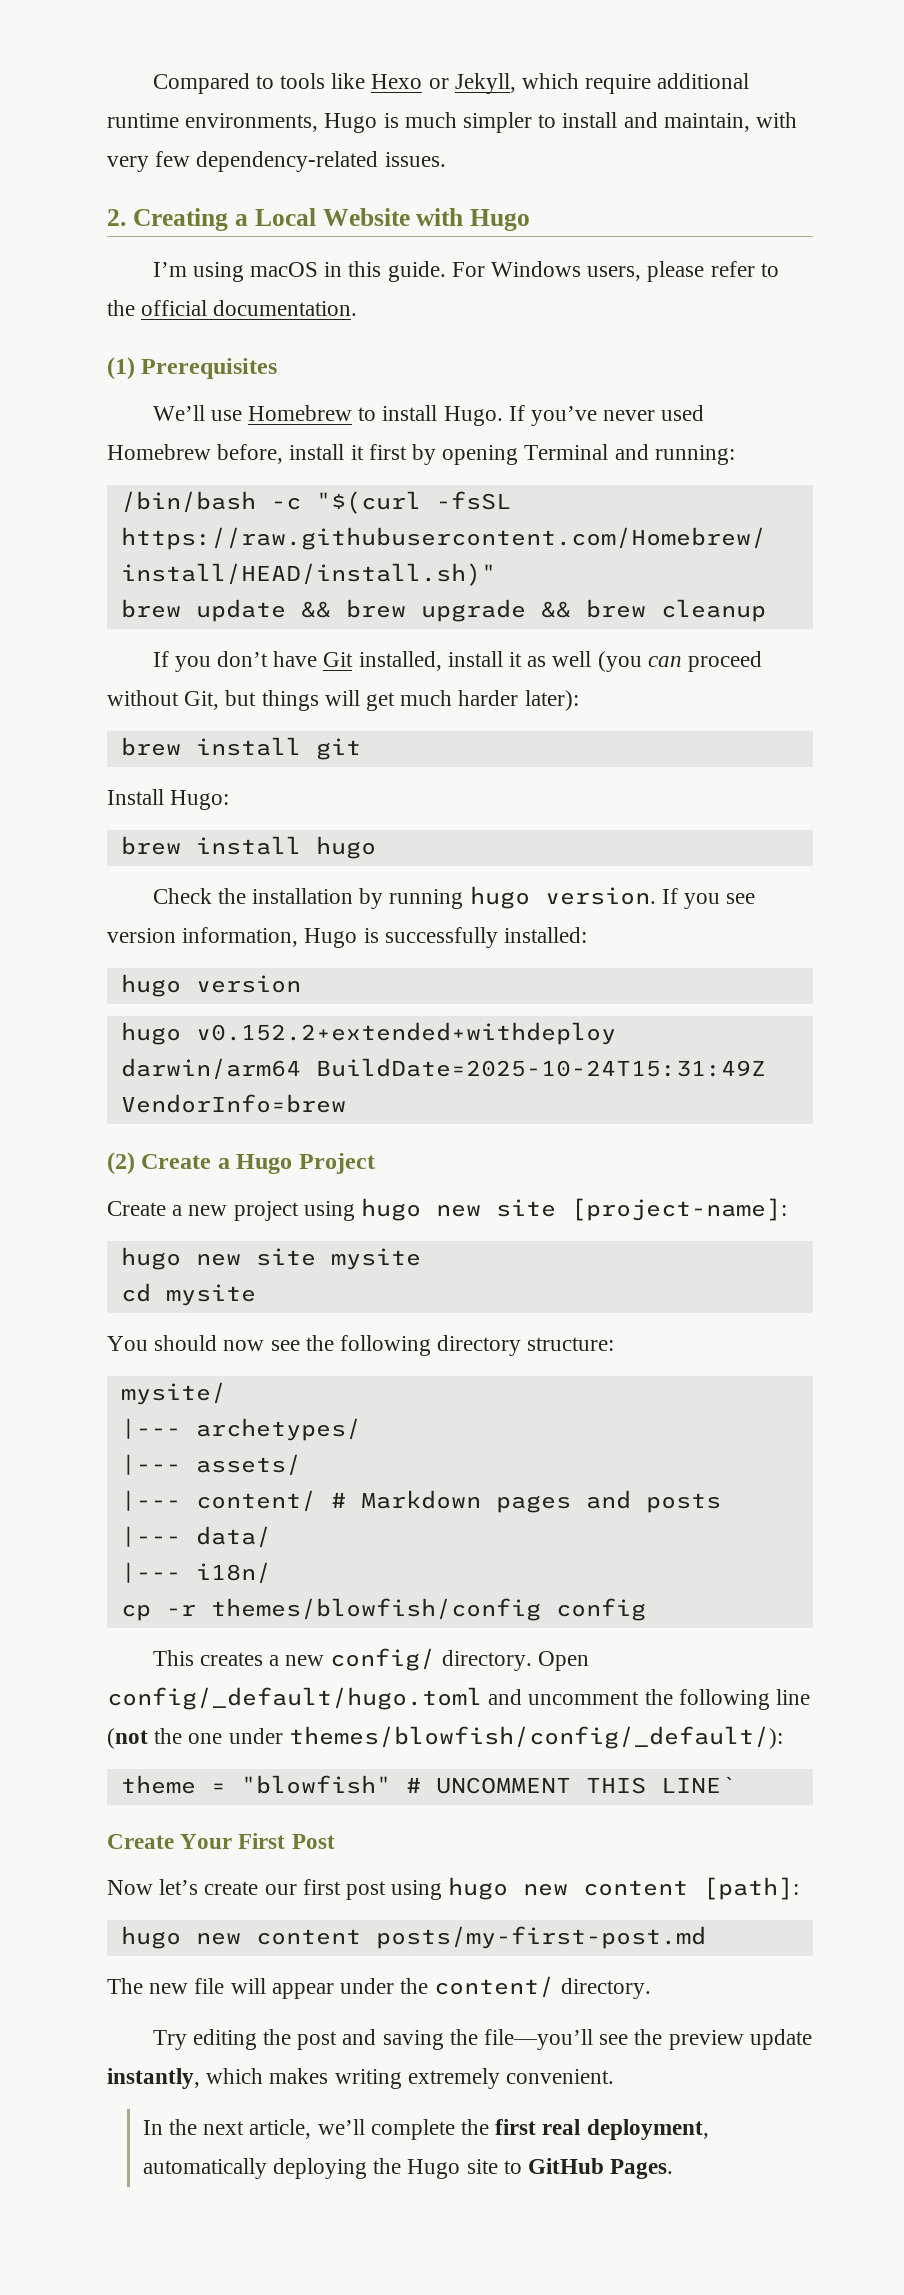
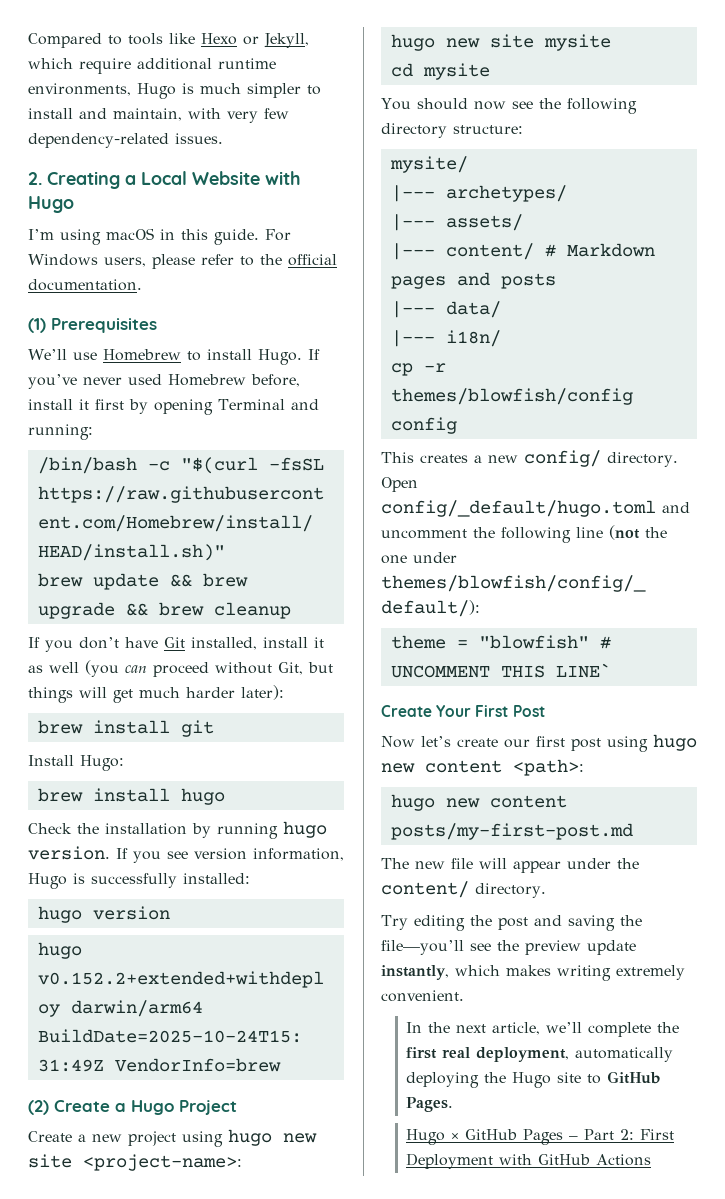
- Create a new project using hugo new site [project-name]:
+ Create a new project using hugo new site <project-name>:
- Now let’s create our first post using hugo new content [path]:
+ Now let’s create our first post using hugo new content <path>:
+ Hugo × GitHub Pages – Part 2: First Deployment with GitHub Actions

